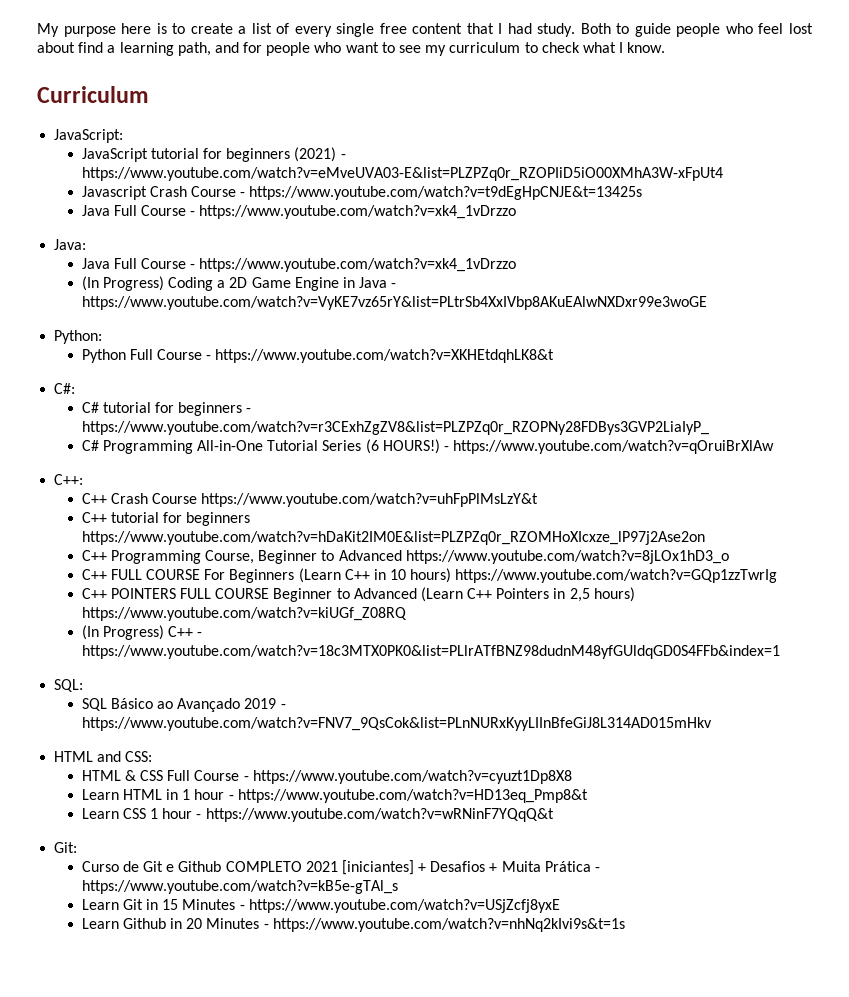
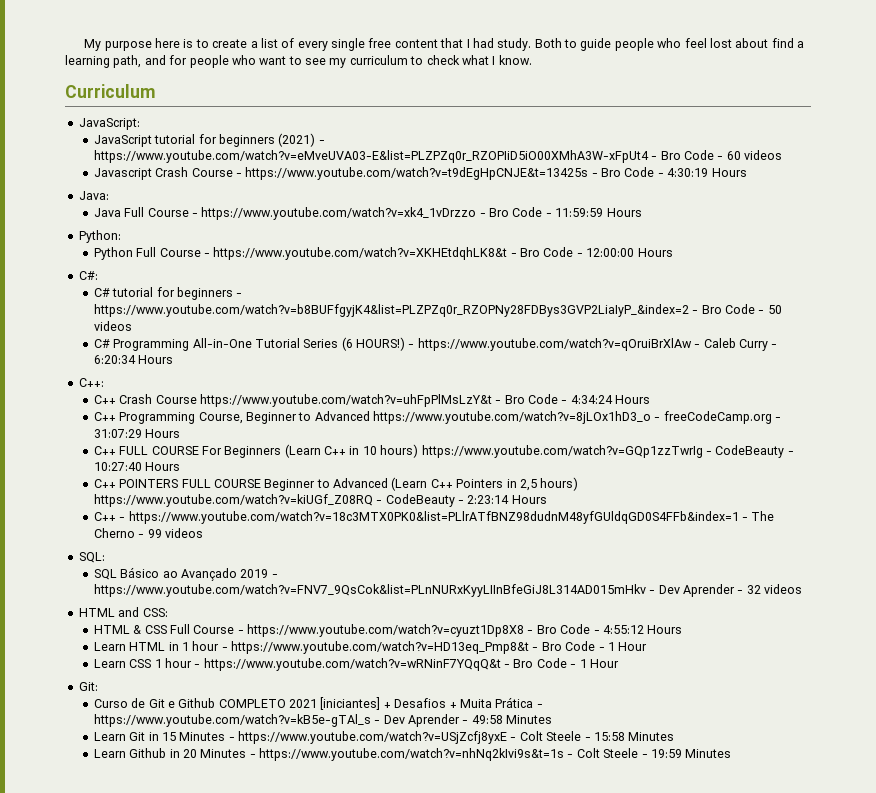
- JavaScript tutorial for beginners (2021) - https://www.youtube.com/watch?v=eMveUVA03-E&list=PLZPZq0r_RZOPIiD5iO00XMhA3W-xFpUt4
+ JavaScript tutorial for beginners (2021) - https://www.youtube.com/watch?v=eMveUVA03-E&list=PLZPZq0r_RZOPIiD5iO00XMhA3W-xFpUt4 - Bro Code - 60 videos
- Javascript Crash Course - https://www.youtube.com/watch?v=t9dEgHpCNJE&t=13425s
- Java Full Course - https://www.youtube.com/watch?v=xk4_1vDrzzo
+ Javascript Crash Course - https://www.youtube.com/watch?v=t9dEgHpCNJE&t=13425s - Bro Code - 4:30:19 Hours
  Java:
- Java Full Course - https://www.youtube.com/watch?v=xk4_1vDrzzo
- (In Progress) Coding a 2D Game Engine in Java - https://www.youtube.com/watch?v=VyKE7vz65rY&list=PLtrSb4XxIVbp8AKuEAlwNXDxr99e3woGE
+ Java Full Course - https://www.youtube.com/watch?v=xk4_1vDrzzo - Bro Code - 11:59:59 Hours
- Python Full Course - https://www.youtube.com/watch?v=XKHEtdqhLK8&t
+ Python Full Course - https://www.youtube.com/watch?v=XKHEtdqhLK8&t - Bro Code - 12:00:00 Hours
- C# tutorial for beginners - https://www.youtube.com/watch?v=r3CExhZgZV8&list=PLZPZq0r_RZOPNy28FDBys3GVP2LiaIyP_
+ C# tutorial for beginners - https://www.youtube.com/watch?v=b8BUFfgyjK4&list=PLZPZq0r_RZOPNy28FDBys3GVP2LiaIyP_&index=2 - Bro Code - 50 videos
- - https://www.youtube.com/watch?v=qOruiBrXlAw
+ - https://www.youtube.com/watch?v=qOruiBrXlAw - Caleb Curry - 6:20:34 Hours
- C++ Crash Course https://www.youtube.com/watch?v=uhFpPlMsLzY&t
- C++ tutorial for beginners https://www.youtube.com/watch?v=hDaKit2IM0E&list=PLZPZq0r_RZOMHoXIcxze_lP97j2Ase2on
+ C++ Crash Course https://www.youtube.com/watch?v=uhFpPlMsLzY&t - Bro Code - 4:34:24 Hours
- C++ Programming Course, Beginner to Advanced https://www.youtube.com/watch?v=8jLOx1hD3_o
+ C++ Programming Course, Beginner to Advanced https://www.youtube.com/watch?v=8jLOx1hD3_o - freeCodeCamp.org - 31:07:29 Hours
- C++ FULL COURSE For Beginners (Learn C++ in 10 hours) https://www.youtube.com/watch?v=GQp1zzTwrIg
+ C++ FULL COURSE For Beginners (Learn C++ in 10 hours) https://www.youtube.com/watch?v=GQp1zzTwrIg - CodeBeauty - 10:27:40 Hours
- C++ POINTERS FULL COURSE Beginner to Advanced (Learn C++ Pointers in 2,5 hours) https://www.youtube.com/watch?v=kiUGf_Z08RQ
- (In Progress) C++ - https://www.youtube.com/watch?v=18c3MTX0PK0&list=PLlrATfBNZ98dudnM48yfGUldqGD0S4FFb&index=1
+ C++ POINTERS FULL COURSE Beginner to Advanced (Learn C++ Pointers in 2,5 hours) https://www.youtube.com/watch?v=kiUGf_Z08RQ - CodeBeauty - 2:23:14 Hours
+ C++ - https://www.youtube.com/watch?v=18c3MTX0PK0&list=PLlrATfBNZ98dudnM48yfGUldqGD0S4FFb&index=1 - The Cherno - 99 videos
- SQL Básico ao Avançado 2019 - https://www.youtube.com/watch?v=FNV7_9QsCok&list=PLnNURxKyyLIInBfeGiJ8L314AD015mHkv
+ SQL Básico ao Avançado 2019 - https://www.youtube.com/watch?v=FNV7_9QsCok&list=PLnNURxKyyLIInBfeGiJ8L314AD015mHkv - Dev Aprender - 32 videos
- HTML & CSS Full Course - https://www.youtube.com/watch?v=cyuzt1Dp8X8
+ HTML & CSS Full Course - https://www.youtube.com/watch?v=cyuzt1Dp8X8 - Bro Code - 4:55:12 Hours
- Learn HTML in 1 hour - https://www.youtube.com/watch?v=HD13eq_Pmp8&t
+ Learn HTML in 1 hour - https://www.youtube.com/watch?v=HD13eq_Pmp8&t - Bro Code - 1 Hour
- Learn CSS 1 hour - https://www.youtube.com/watch?v=wRNinF7YQqQ&t
+ Learn CSS 1 hour - https://www.youtube.com/watch?v=wRNinF7YQqQ&t - Bro Code - 1 Hour
- Curso de Git e Github COMPLETO 2021 [iniciantes] + Desafios + Muita Prática - https://www.youtube.com/watch?v=kB5e-gTAl_s
+ Curso de Git e Github COMPLETO 2021 [iniciantes] + Desafios + Muita Prática - https://www.youtube.com/watch?v=kB5e-gTAl_s - Dev Aprender - 49:58 Minutes
- Learn Git in 15 Minutes - https://www.youtube.com/watch?v=USjZcfj8yxE
+ Learn Git in 15 Minutes - https://www.youtube.com/watch?v=USjZcfj8yxE - Colt Steele - 15:58 Minutes
- Learn Github in 20 Minutes - https://www.youtube.com/watch?v=nhNq2kIvi9s&t=1s
+ Learn Github in 20 Minutes - https://www.youtube.com/watch?v=nhNq2kIvi9s&t=1s - Colt Steele - 19:59 Minutes

